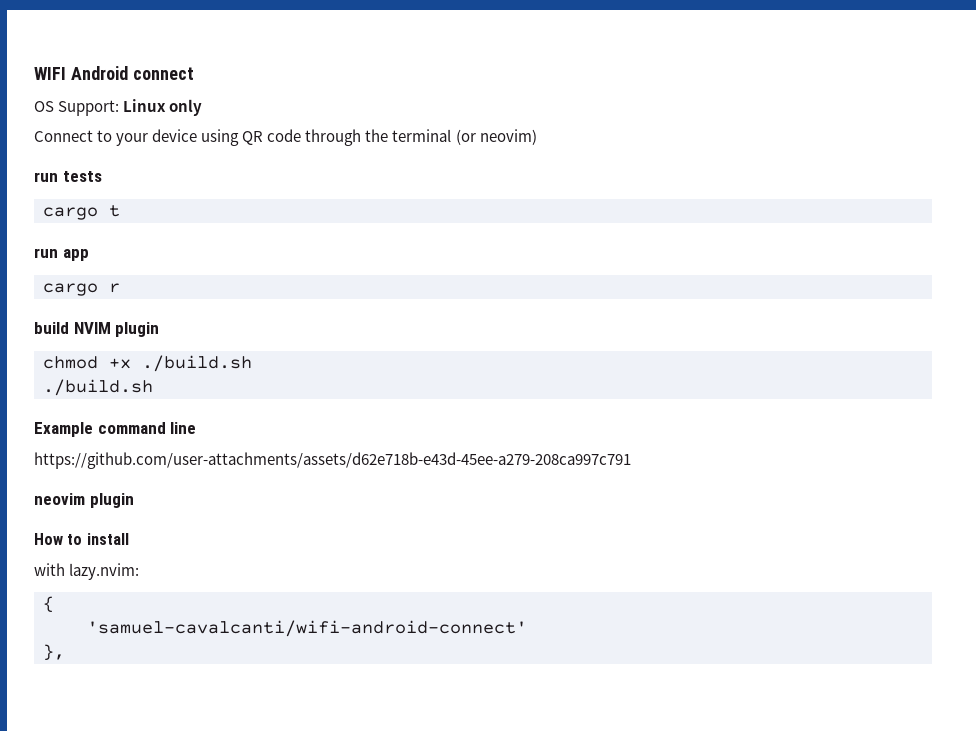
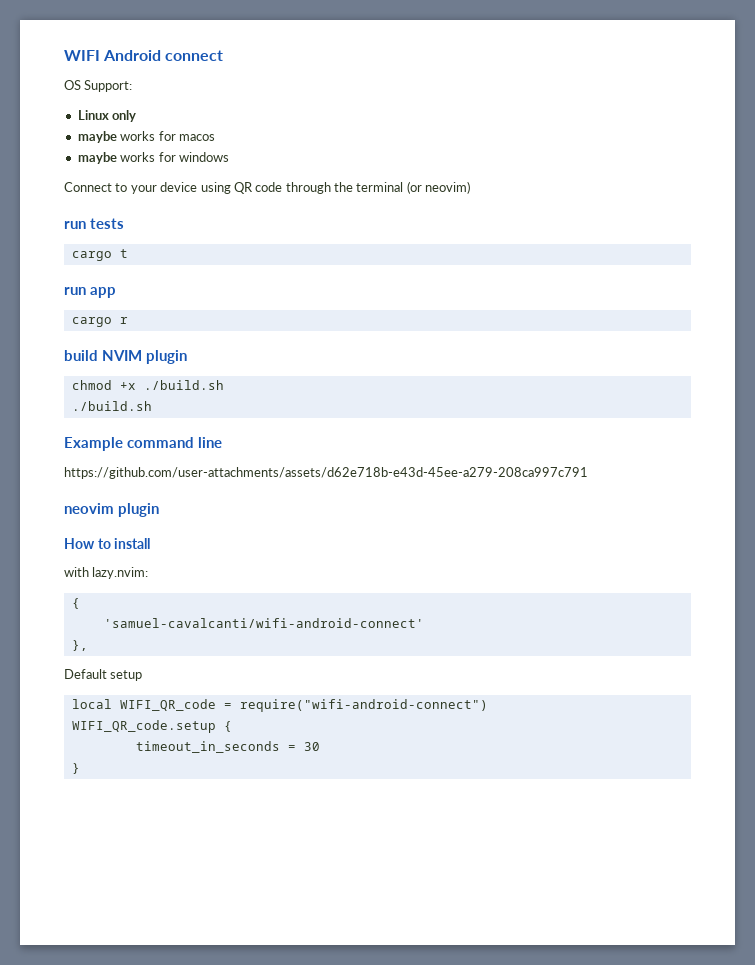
- OS Support: Linux only
+ OS Support:
+ Linux only
+ maybe works for macos
+ maybe works for windows
+ Default setup
+ local WIFI_QR_code = require("wifi-android-connect")
+ WIFI_QR_code.setup {
+ timeout_in_seconds = 30
+ }

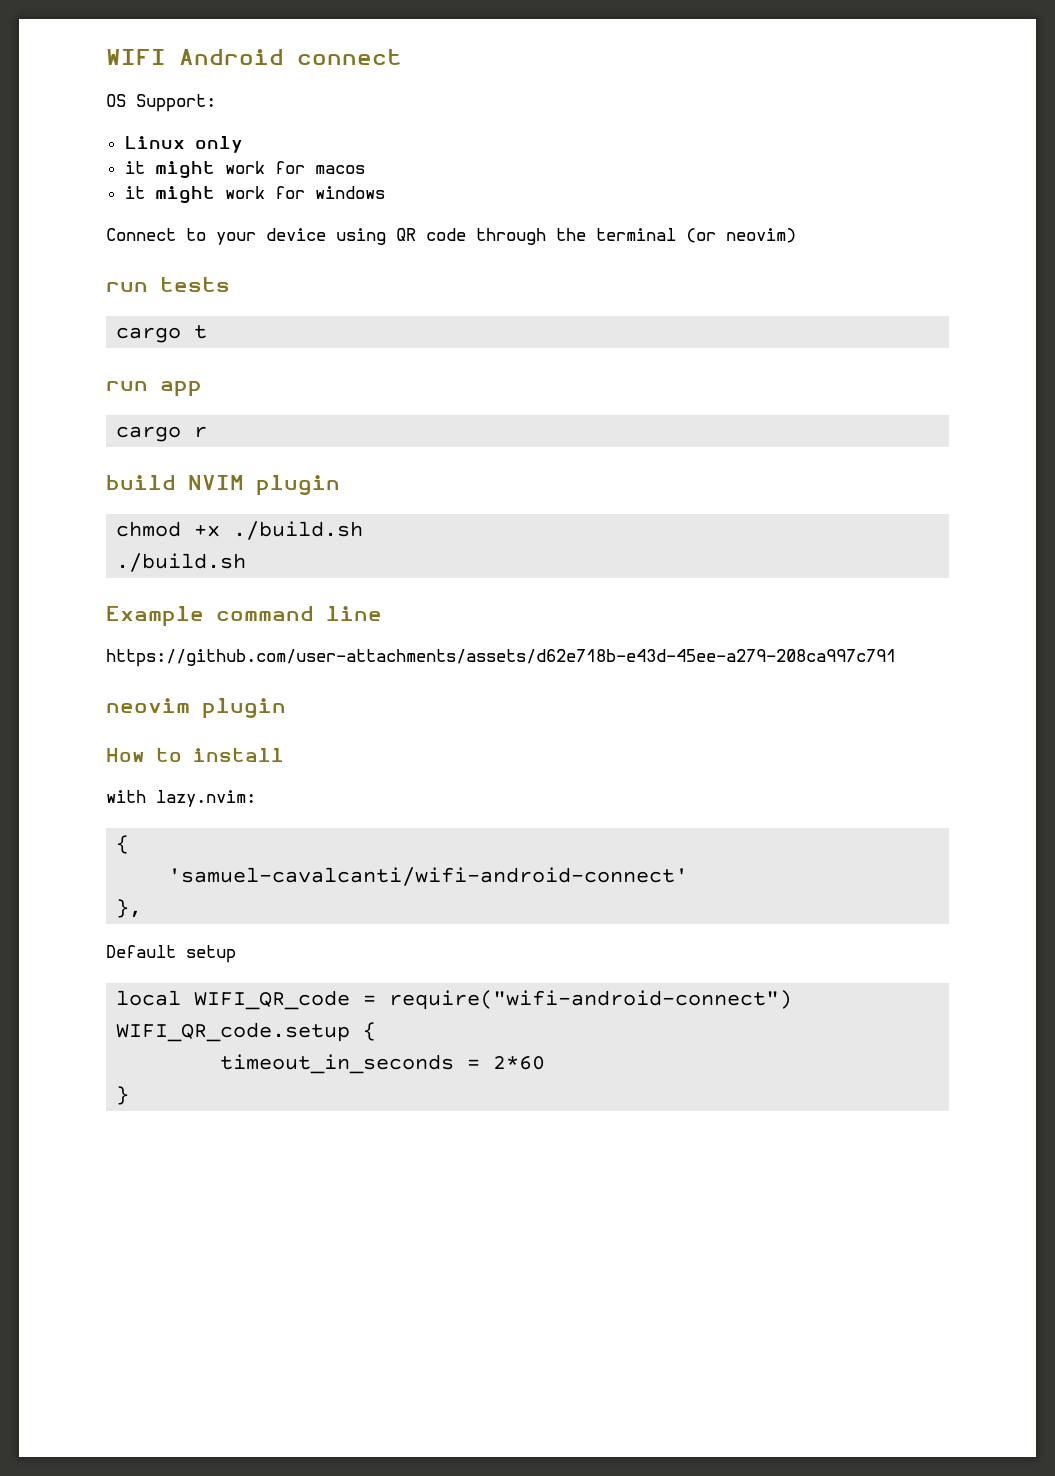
- maybe works for macos
+ it might work for macos
- maybe works for windows
+ it might work for windows
- timeout_in_seconds = 30
+ timeout_in_seconds = 2*60

